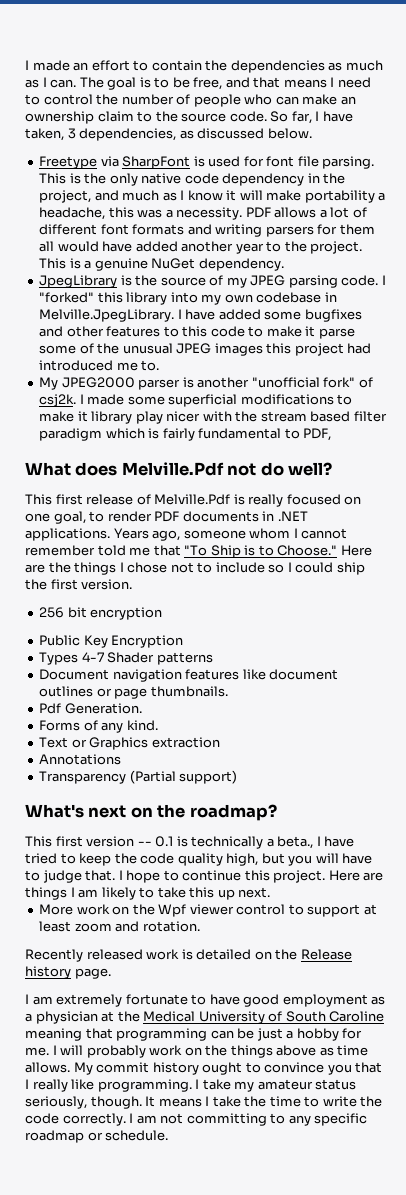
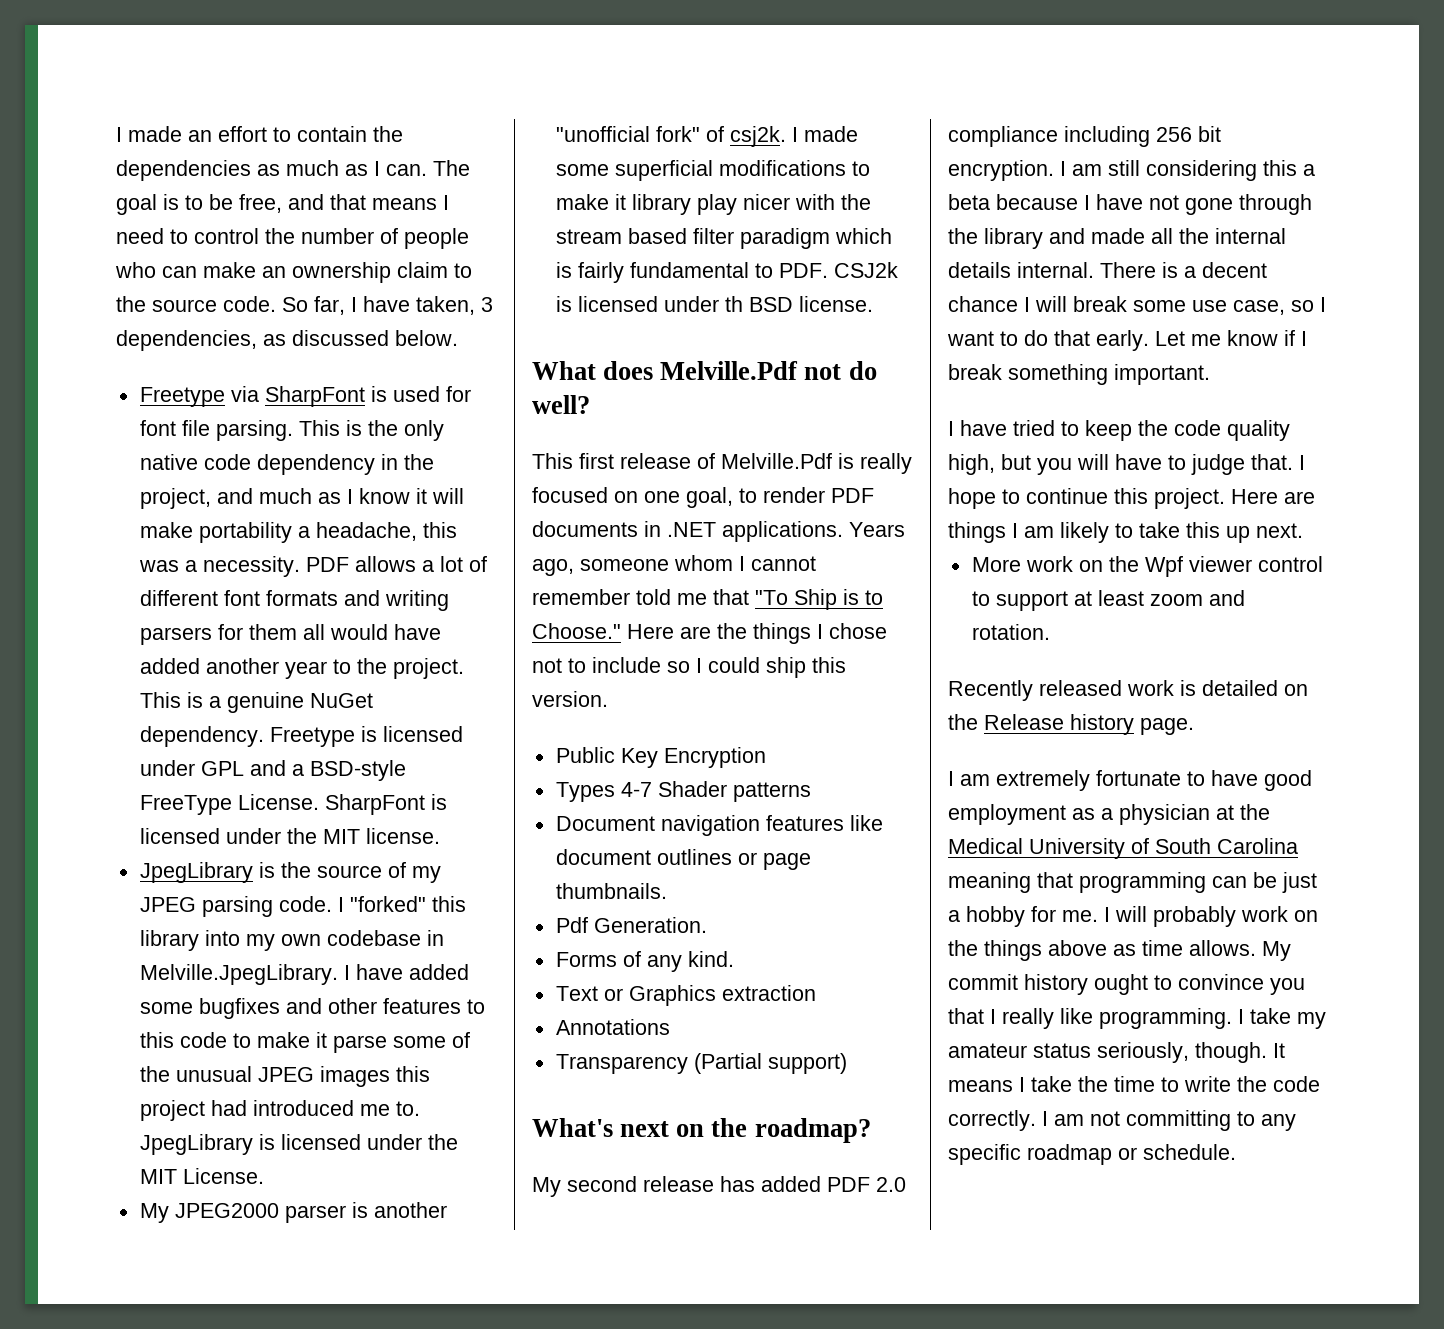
+ Freetype is licensed under GPL and a BSD-style FreeType License. SharpFont is licensed under the MIT license.
+ JpegLibrary is licensed under the MIT License.
- I made some superficial modifications to make it library play nicer with the stream based filter paradigm which is fairly fundamental to PDF,
+ I made some superficial modifications to make it library play nicer with the stream based filter paradigm which is fairly fundamental to PDF. CSJ2k is licensed under th BSD license.
- Here are the things I chose not to include so I could ship the first version.
+ Here are the things I chose not to include so I could ship this version.
- 256 bit encryption
- This first version -- 0.1 is technically a beta., I have tried to keep the code quality high, but you will have to judge that.
+ My second release has added PDF 2.0 compliance including 256 bit encryption. I am still considering this a beta because I have not gone through the library and made all the internal details internal. There is a decent chance I will break some use case, so I want to do that early. Let me know if I break something important.
+ I have tried to keep the code quality high, but you will have to judge that.
- I am extremely fortunate to have good employment as a physician at the Medical University of South Caroline meaning that programming can be just a hobby for me.
+ I am extremely fortunate to have good employment as a physician at the Medical University of South Carolina meaning that programming can be just a hobby for me.

